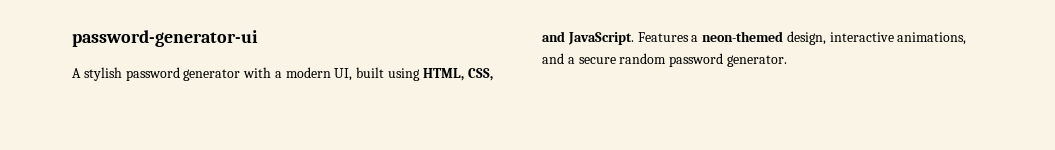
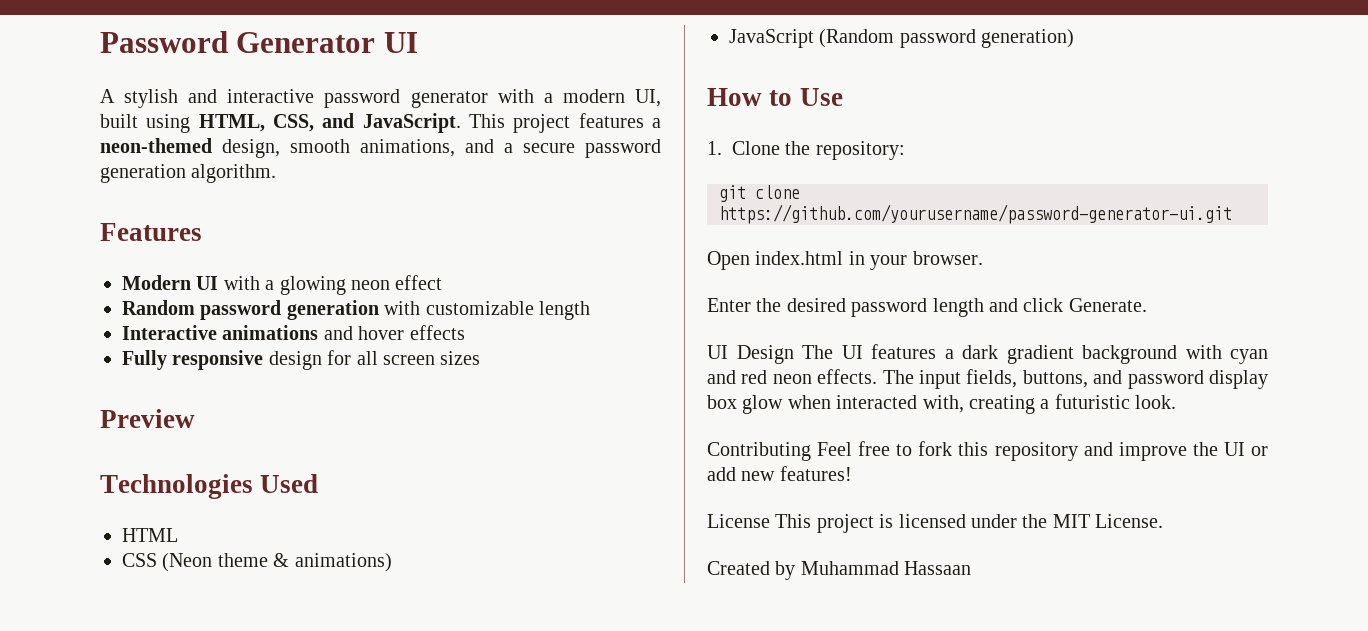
- password-generator-ui
+ Password Generator UI
- A stylish password generator with a modern UI, built using HTML, CSS, and JavaScript.
+ A stylish and interactive password generator with a modern UI, built using HTML, CSS, and JavaScript.
- Features a neon-themed design, interactive animations, and a secure random password generator.
+ This project features a neon-themed design, smooth animations, and a secure password generation algorithm.
+ Features
+ Modern UI with a glowing neon effect
+ Random password generation with customizable length
+ Interactive animations and hover effects
+ Fully responsive design for all screen sizes
+ Preview
+ Technologies Used
+ HTML
+ CSS (Neon theme & animations)
+ JavaScript (Random password generation)
+ How to Use
+ 1. Clone the repository:
+ git clone https://github.com/yourusername/password-generator-ui.git
+ Open index.html in your browser.
+ Enter the desired password length and click Generate.
+ UI Design The UI features a dark gradient background with cyan and red neon effects. The input fields, buttons, and password display box glow when interacted with, creating a futuristic look.
+ Contributing Feel free to fork this repository and improve the UI or add new features!
+ License This project is licensed under the MIT License.
+ Created by Muhammad Hassaan

